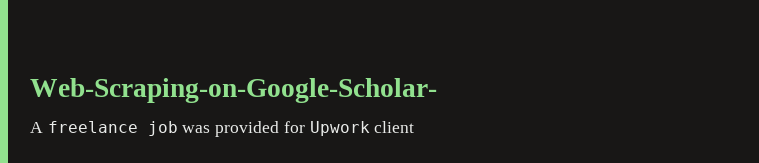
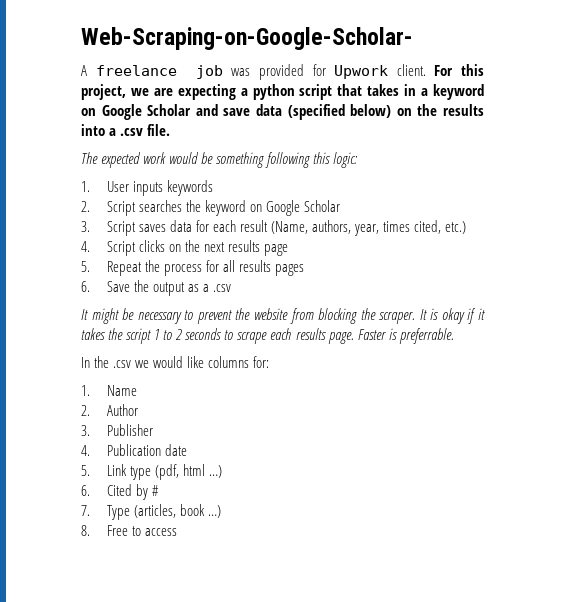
- A freelance job was provided for Upwork client
+ A freelance job was provided for Upwork client. For this project, we are expecting a python script that takes in a keyword on Google Scholar and save data (specified below) on the results into a .csv file.
+ The expected work would be something following this logic:
+ 1. User inputs keywords
+ 2. Script searches the keyword on Google Scholar
+ 3. Script saves data for each result (Name, authors, year, times cited, etc.)
+ 4. Script clicks on the next results page
+ 5. Repeat the process for all results pages
+ 6. Save the output as a .csv
+ It might be necessary to prevent the website from blocking the scraper. It is okay if it takes the script 1 to 2 seconds to scrape each results page. Faster is preferrable.
+ In the .csv we would like columns for:
+ 1. Name
+ 2. Author
+ 3. Publisher
+ 4. Publication date
+ 5. Link type (pdf, html …)
+ 6. Cited by #
+ 7. Type (articles, book …)
+ 8. Free to access

